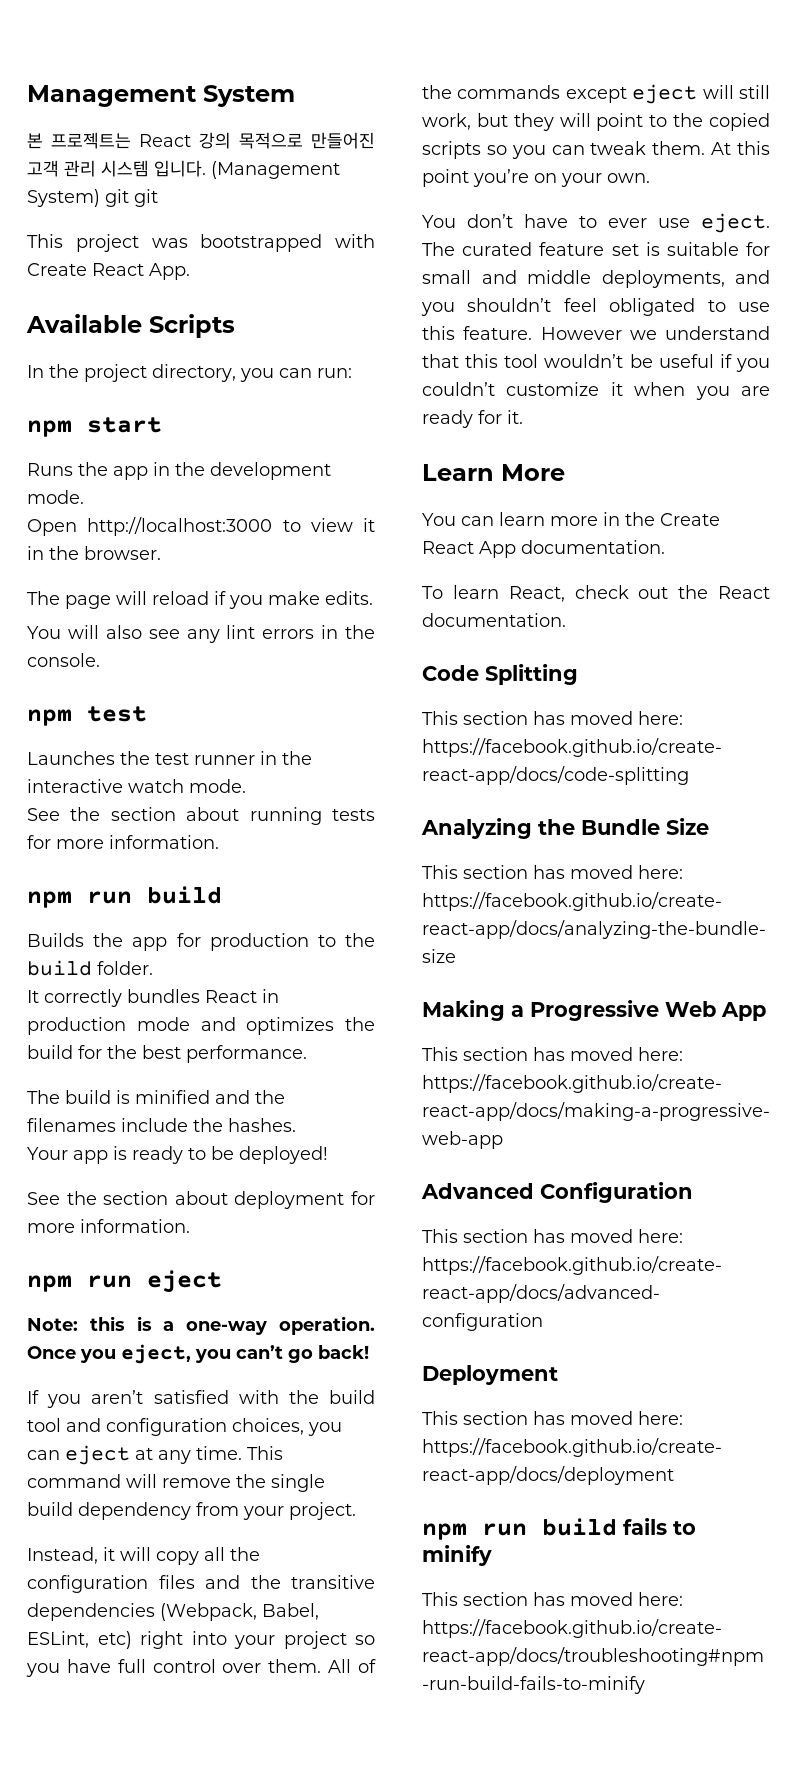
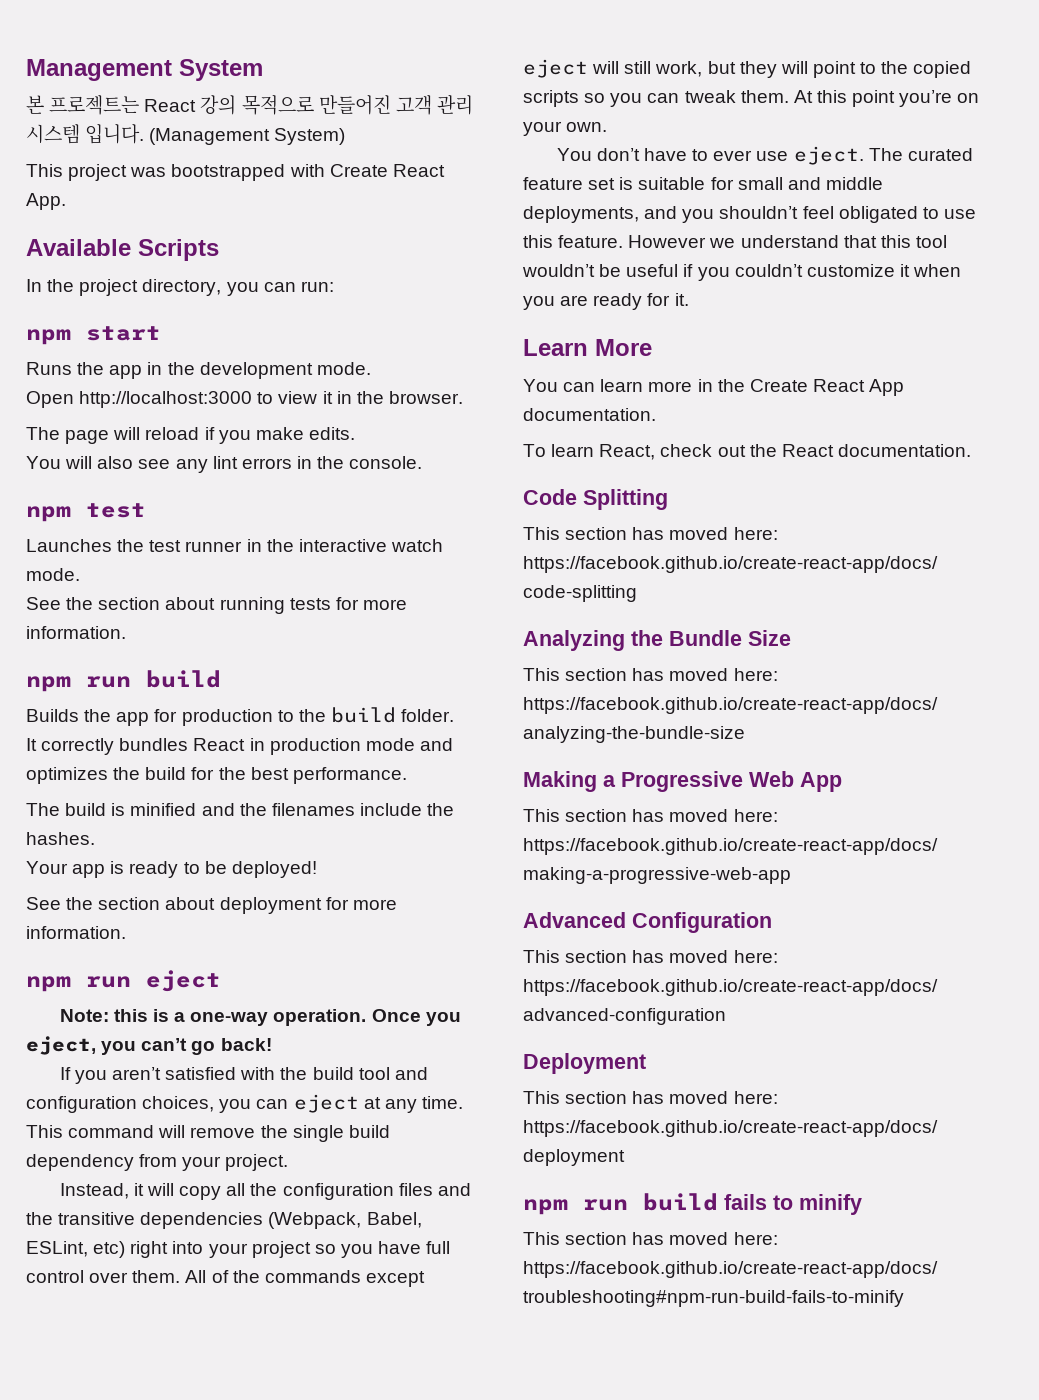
- (Management System) git git
+ (Management System)

